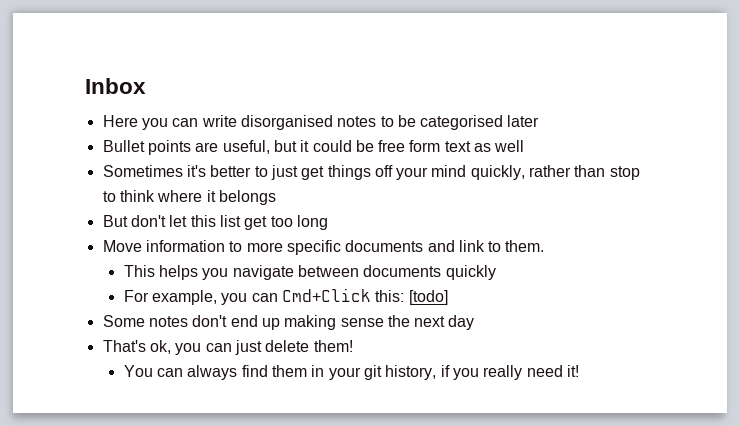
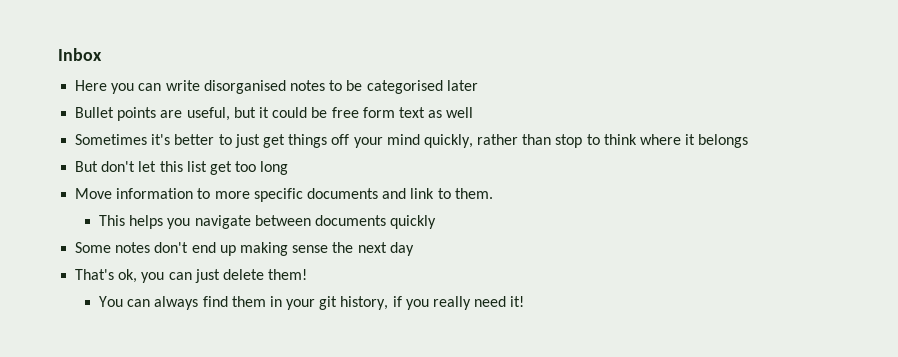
- For example, you can Cmd+Click this: [todo]

